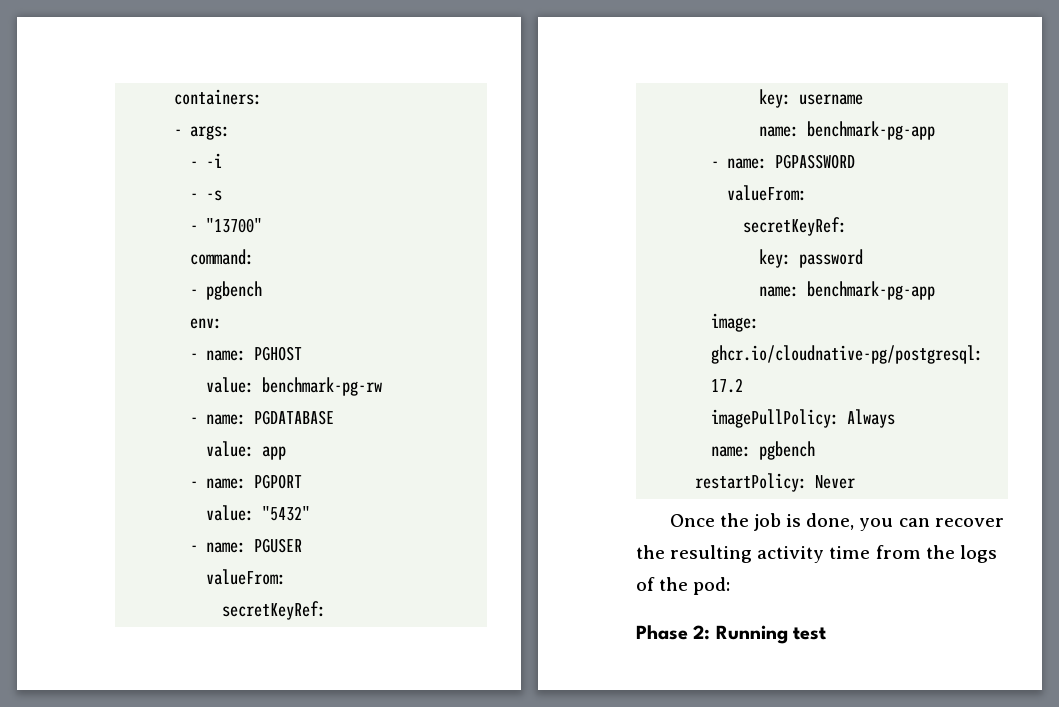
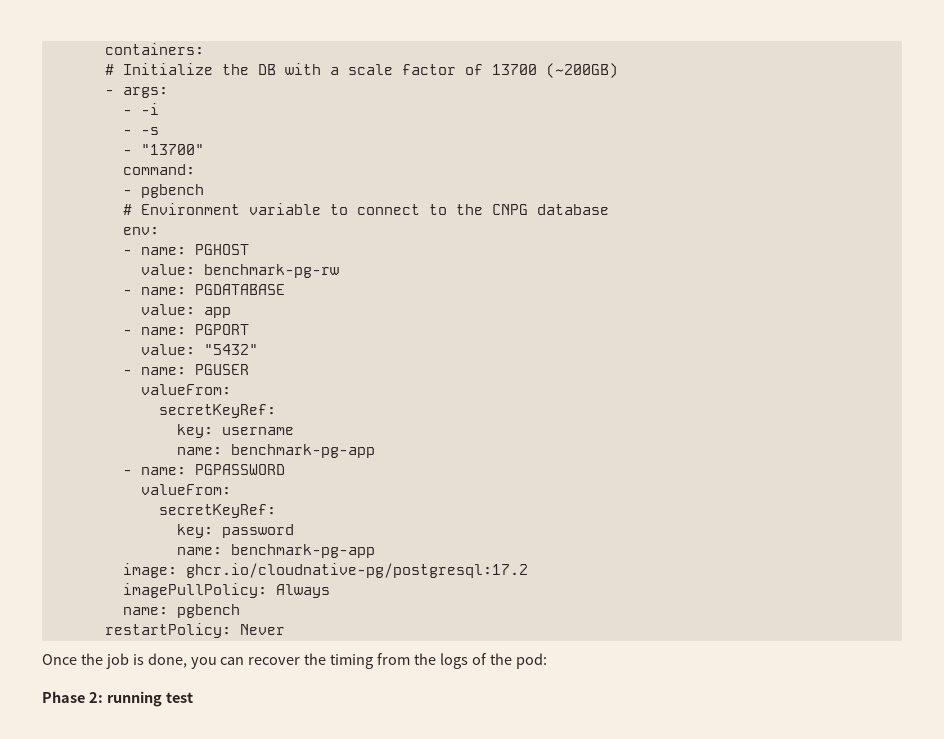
+ # Initialize the DB with a scale factor of 13700 (~200GB)
+ # Environment variable to connect to the CNPG database
- Once the job is done, you can recover the resulting activity time from the logs of the pod:
+ Once the job is done, you can recover the timing from the logs of the pod:
- Phase 2: Running test
+ Phase 2: running test

